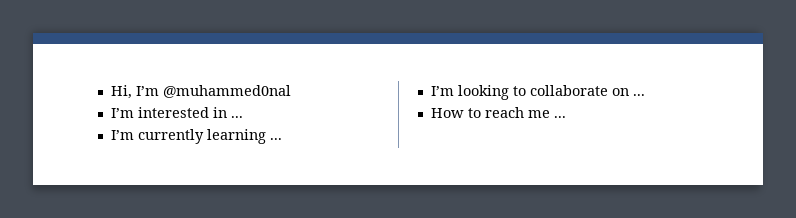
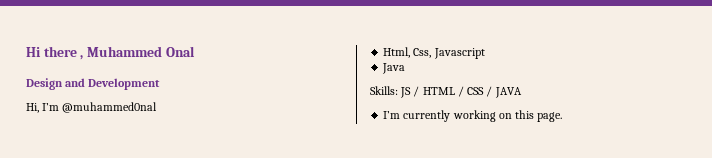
+ Hi there , Muhammed Onal
+ Design and Development
  Hi, I’m @muhammed0nal
- I’m interested in ...
- I’m currently learning ...
- I’m looking to collaborate on ...
- How to reach me ...
+ Html, Css, Javascript
+ Java
+ Skills: JS / HTML / CSS / JAVA
+ I’m currently working on this page.

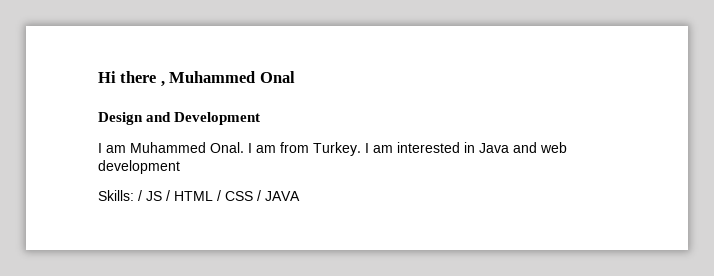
- Hi, I’m @muhammed0nal
- Html, Css, Javascript
- Java
+ I am Muhammed Onal. I am from Turkey. I am interested in Java and web development
- Skills: JS / HTML / CSS / JAVA
+ Skills: / JS / HTML / CSS / JAVA
- I’m currently working on this page.

